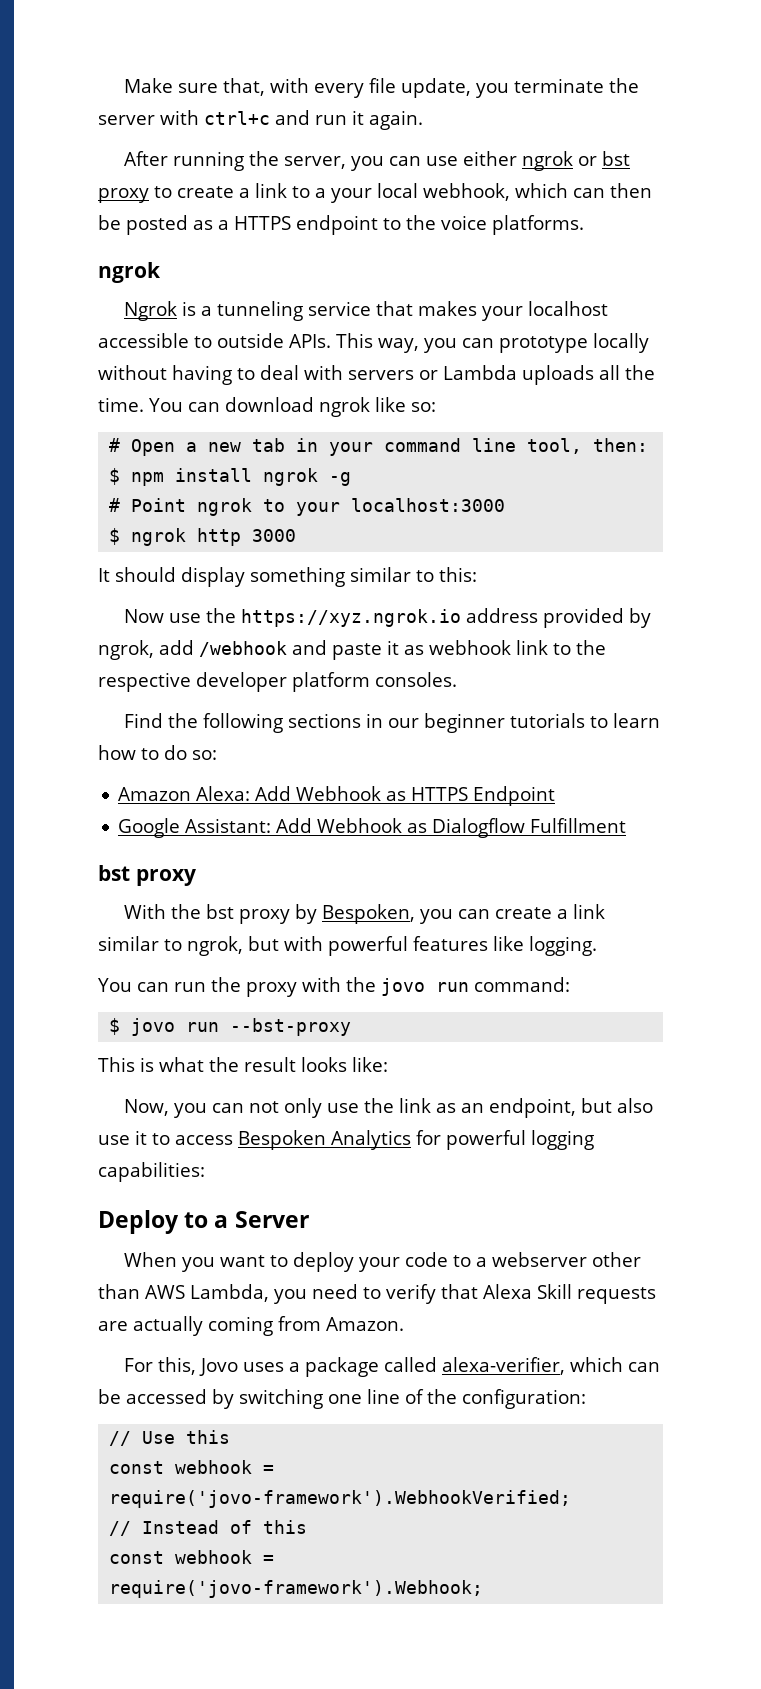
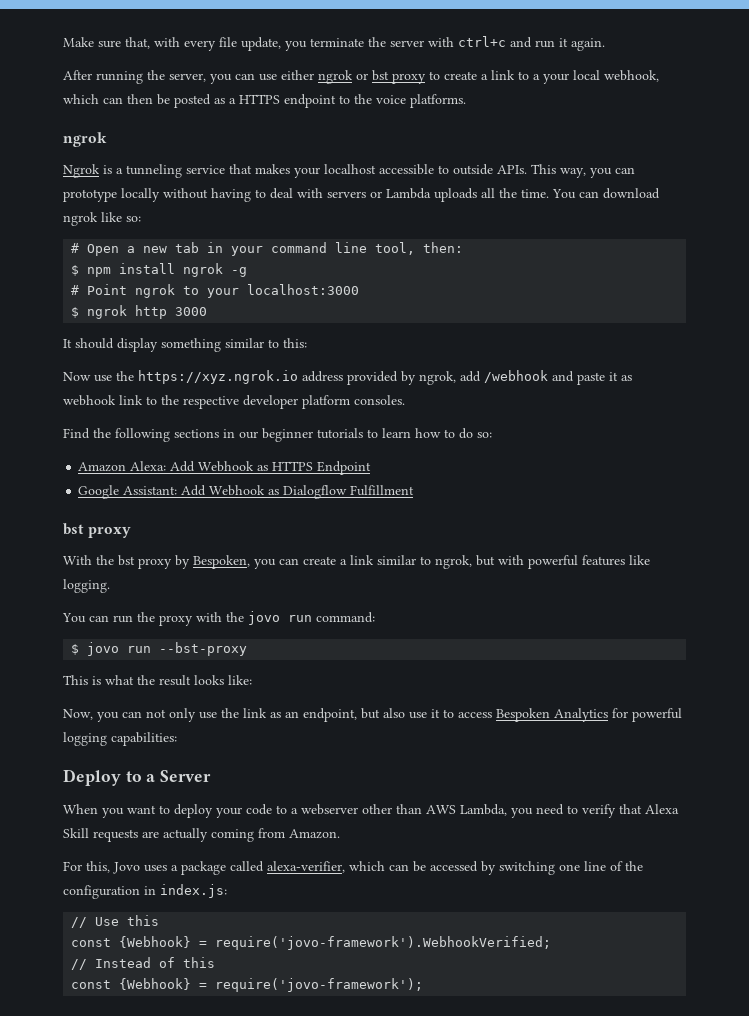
- For this, Jovo uses a package called alexa-verifier, which can be accessed by switching one line of the configuration:
+ For this, Jovo uses a package called alexa-verifier, which can be accessed by switching one line of the configuration in index.js:
- const webhook = require('jovo-framework').WebhookVerified;
+ const {Webhook} = require('jovo-framework').WebhookVerified;
- const webhook = require('jovo-framework').Webhook;
+ const {Webhook} = require('jovo-framework');

